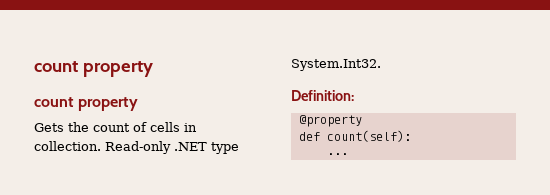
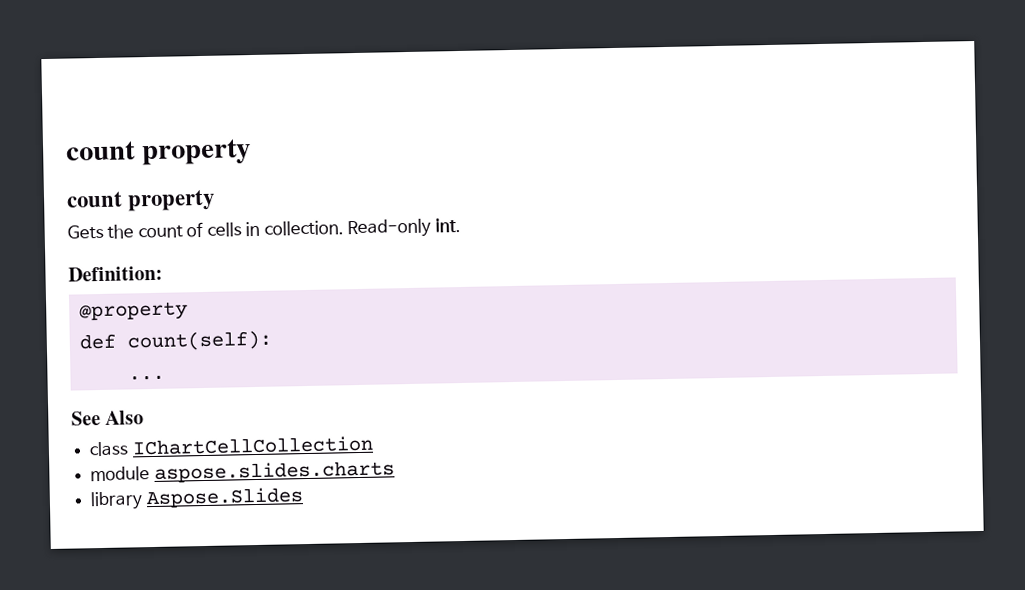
- Read-only .NET type System.Int32.
+ Read-only int.
+ See Also
+ class IChartCellCollection
+ module aspose.slides.charts
+ library Aspose.Slides

